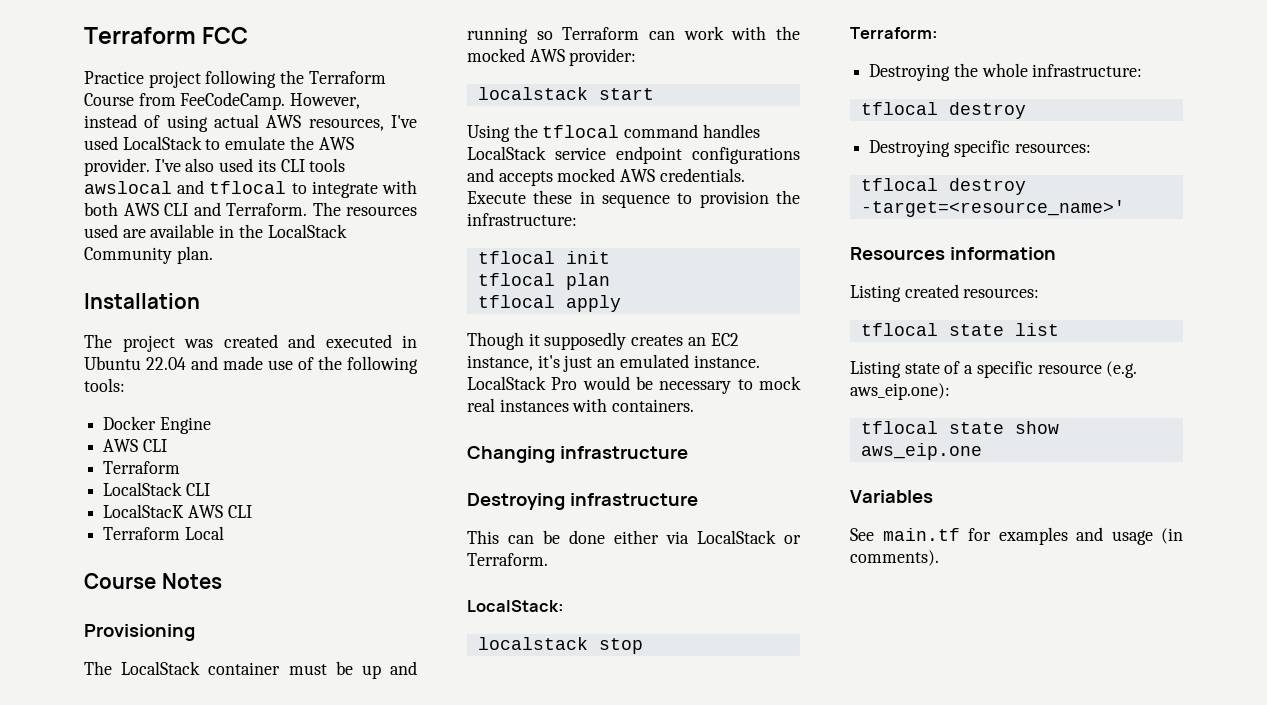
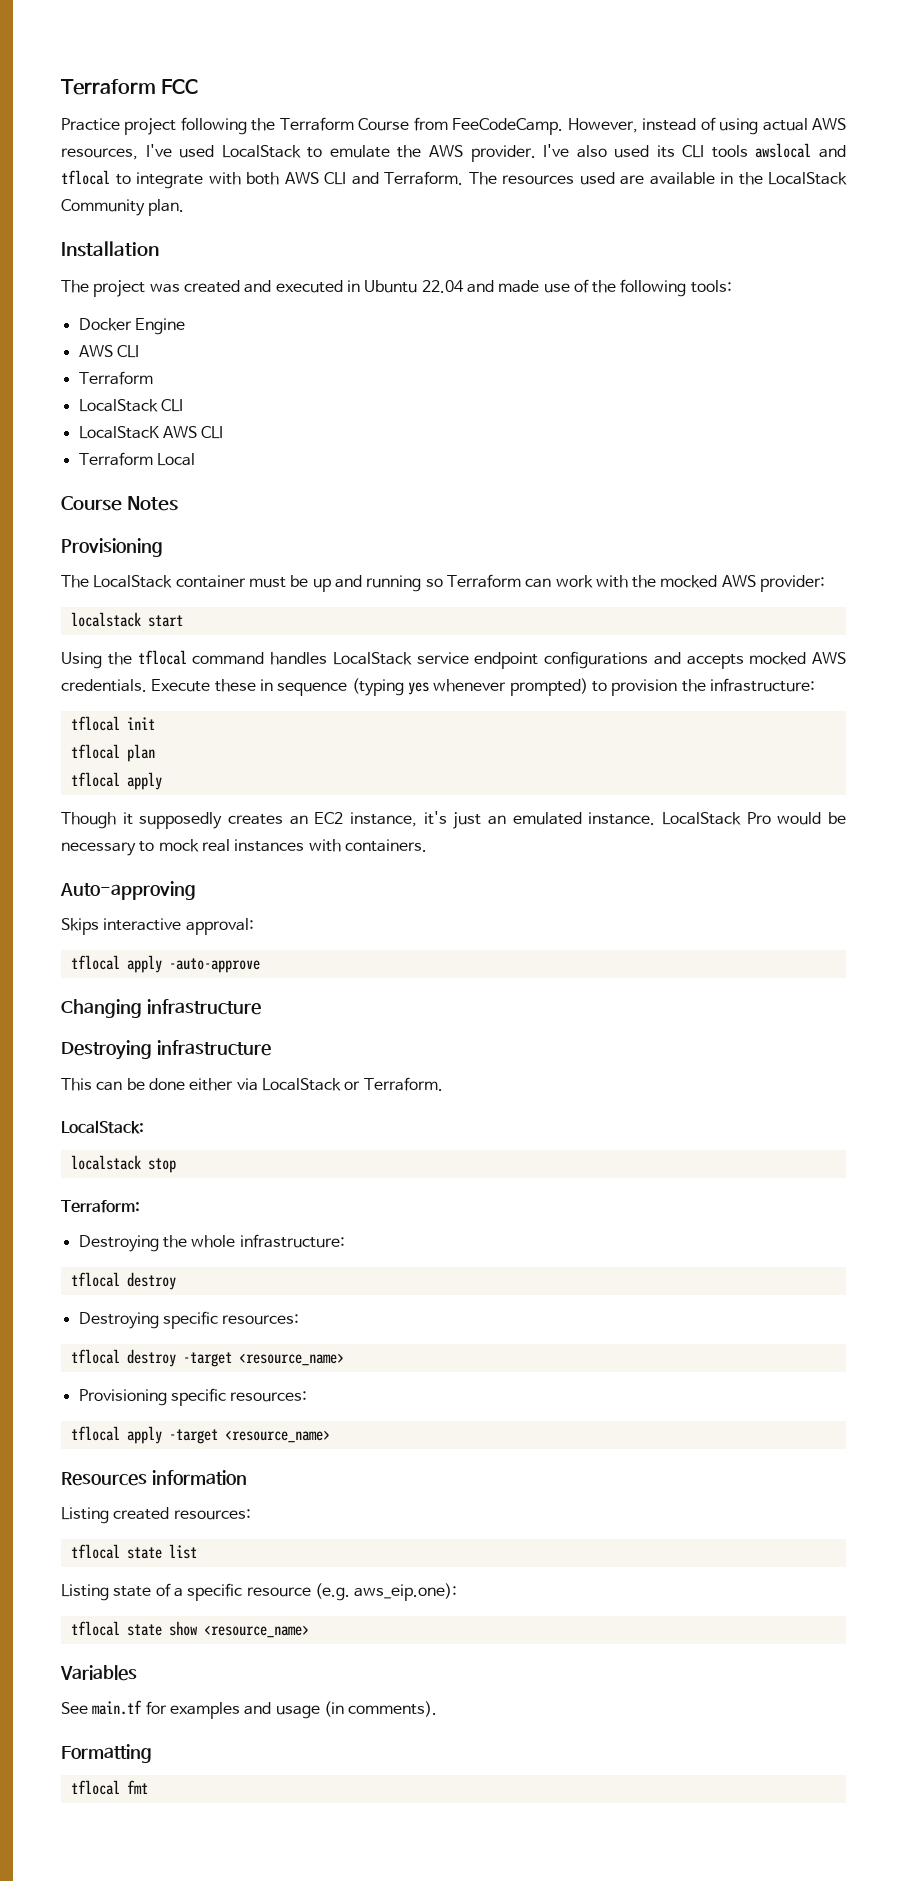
- Execute these in sequence to provision the infrastructure:
+ Execute these in sequence (typing yes whenever prompted) to provision the infrastructure:
+ Auto-approving
+ Skips interactive approval:
+ tflocal apply -auto-approve
- tflocal destroy -target=<resource_name>'
+ tflocal destroy -target <resource_name>
+ Provisioning specific resources:
+ tflocal apply -target <resource_name>
- tflocal state show aws_eip.one
+ tflocal state show <resource_name>
+ Formatting
+ tflocal fmt

